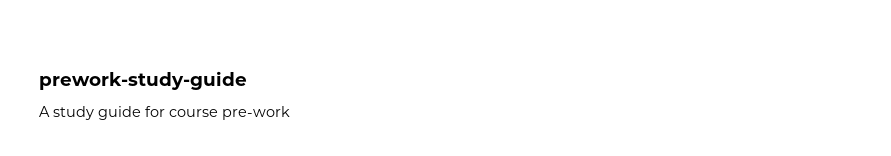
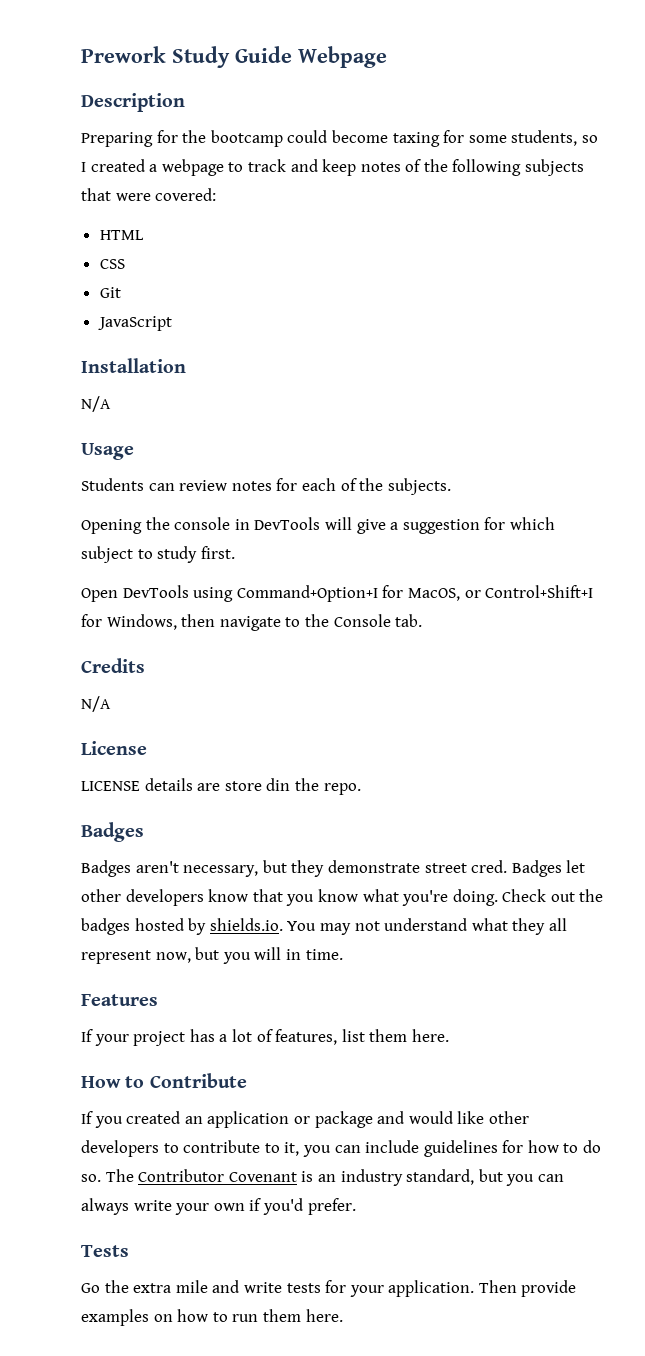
- prework-study-guide
- A study guide for course pre-work
+ Prework Study Guide Webpage
+ Description
+ Preparing for the bootcamp could become taxing for some students, so I created a webpage to track and keep notes of the following subjects that were covered:
+ HTML
+ CSS
+ Git
+ JavaScript
+ Installation
+ N/A
+ Usage
+ Students can review notes for each of the subjects.
+ Opening the console in DevTools will give a suggestion for which subject to study first.
+ Open DevTools using Command+Option+I for MacOS, or Control+Shift+I for Windows, then navigate to the Console tab.
+ Credits
+ N/A
+ License
+ LICENSE details are store din the repo.
+ Badges
+ Badges aren't necessary, but they demonstrate street cred. Badges let other developers know that you know what you're doing. Check out the badges hosted by shields.io. You may not understand what they all represent now, but you will in time.
+ Features
+ If your project has a lot of features, list them here.
+ How to Contribute
+ If you created an application or package and would like other developers to contribute to it, you can include guidelines for how to do so. The Contributor Covenant is an industry standard, but you can always write your own if you'd prefer.
+ Tests
+ Go the extra mile and write tests for your application. Then provide examples on how to run them here.

